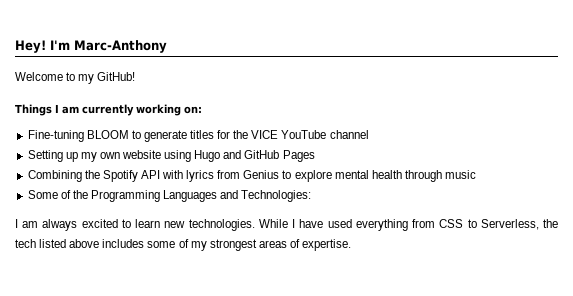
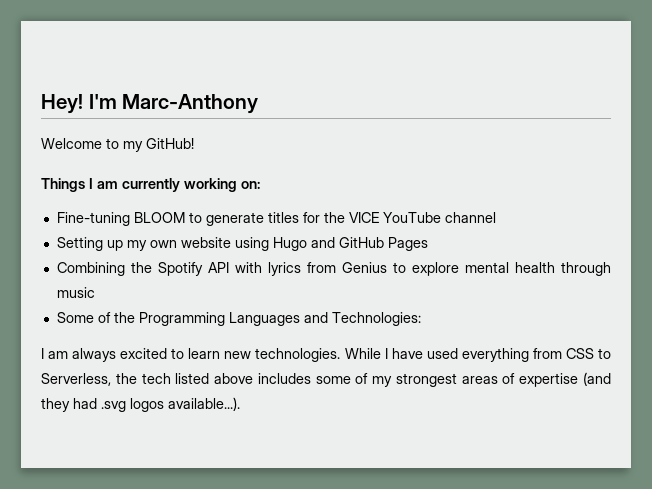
- While I have used everything from CSS to Serverless, the tech listed above includes some of my strongest areas of expertise.
+ While I have used everything from CSS to Serverless, the tech listed above includes some of my strongest areas of expertise (and they had .svg logos available...).

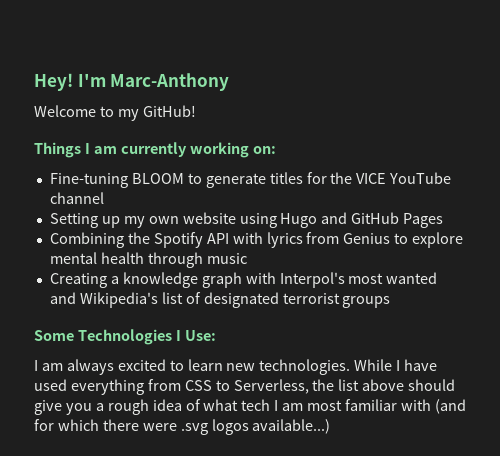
- Some of the Programming Languages and Technologies:
+ Creating a knowledge graph with Interpol's most wanted and Wikipedia's list of designated terrorist groups
+ Some Technologies I Use:
- While I have used everything from CSS to Serverless, the tech listed above includes some of my strongest areas of expertise (and they had .svg logos available...).
+ While I have used everything from CSS to Serverless, the list above should give you a rough idea of what tech I am most familiar with (and for which there were .svg logos available...)

